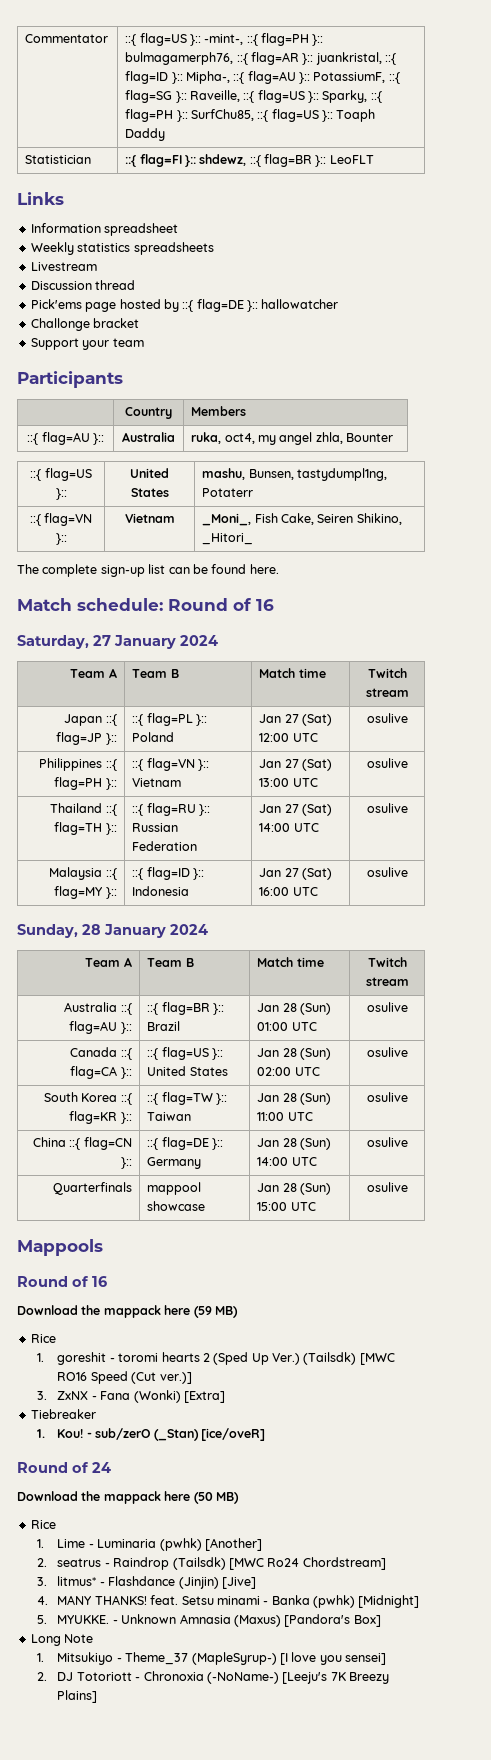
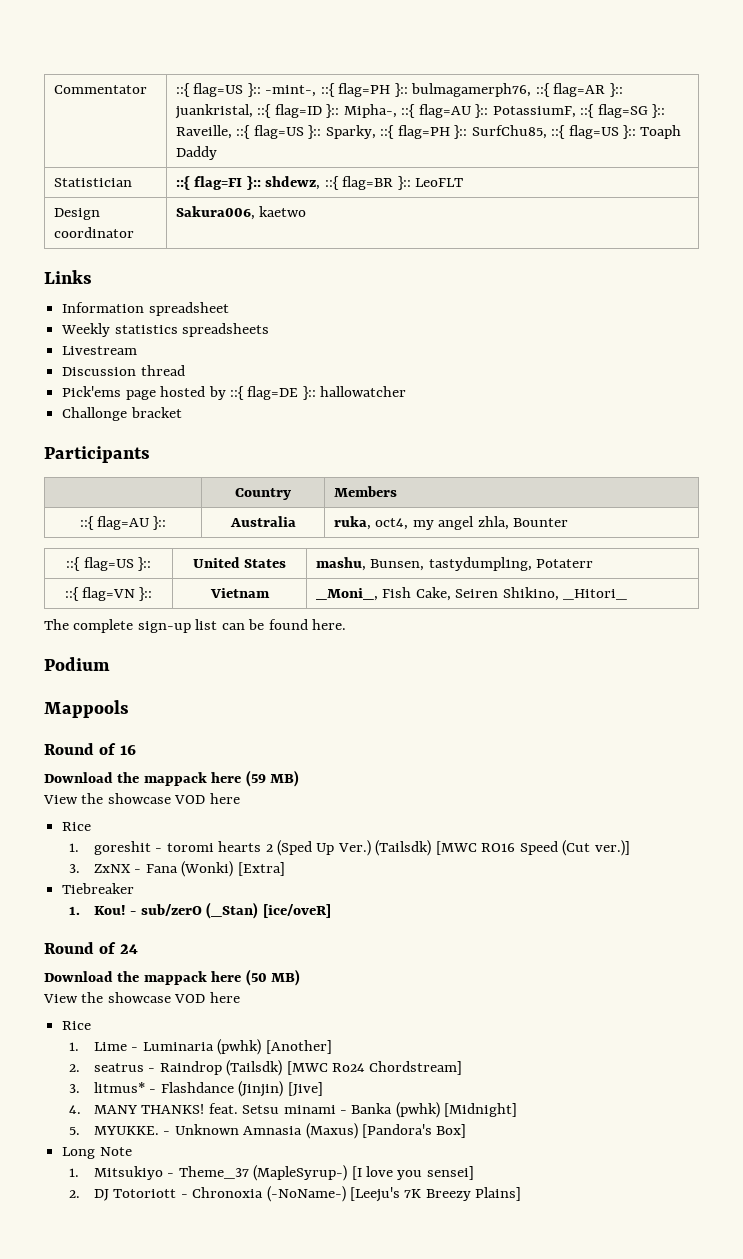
+ Design coordinator | Sakura006, kaetwo
- Support your team
- Match schedule: Round of 16
- Saturday, 27 January 2024
- Team A | Team B | Match time | Twitch stream
- Japan ::{ flag=JP }:: | ::{ flag=PL }:: Poland | Jan 27 (Sat) 12:00 UTC | osulive
- Philippines ::{ flag=PH }:: | ::{ flag=VN }:: Vietnam | Jan 27 (Sat) 13:00 UTC | osulive
- Thailand ::{ flag=TH }:: | ::{ flag=RU }:: Russian Federation | Jan 27 (Sat) 14:00 UTC | osulive
- Malaysia ::{ flag=MY }:: | ::{ flag=ID }:: Indonesia | Jan 27 (Sat) 16:00 UTC | osulive
- Sunday, 28 January 2024
- Team A | Team B | Match time | Twitch stream
- Australia ::{ flag=AU }:: | ::{ flag=BR }:: Brazil | Jan 28 (Sun) 01:00 UTC | osulive
- Canada ::{ flag=CA }:: | ::{ flag=US }:: United States | Jan 28 (Sun) 02:00 UTC | osulive
- South Korea ::{ flag=KR }:: | ::{ flag=TW }:: Taiwan | Jan 28 (Sun) 11:00 UTC | osulive
- China ::{ flag=CN }:: | ::{ flag=DE }:: Germany | Jan 28 (Sun) 14:00 UTC | osulive
- Quarterfinals | mappool showcase | Jan 28 (Sun) 15:00 UTC | osulive
+ Podium
  Download the mappack here (59 MB)
+ View the showcase VOD here
  Download the mappack here (50 MB)
+ View the showcase VOD here

